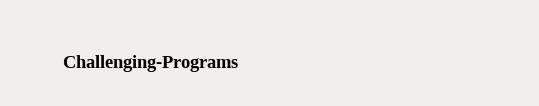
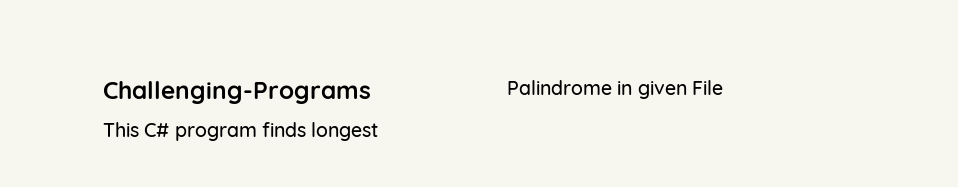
+ This C# program finds longest Palindrome in given File

